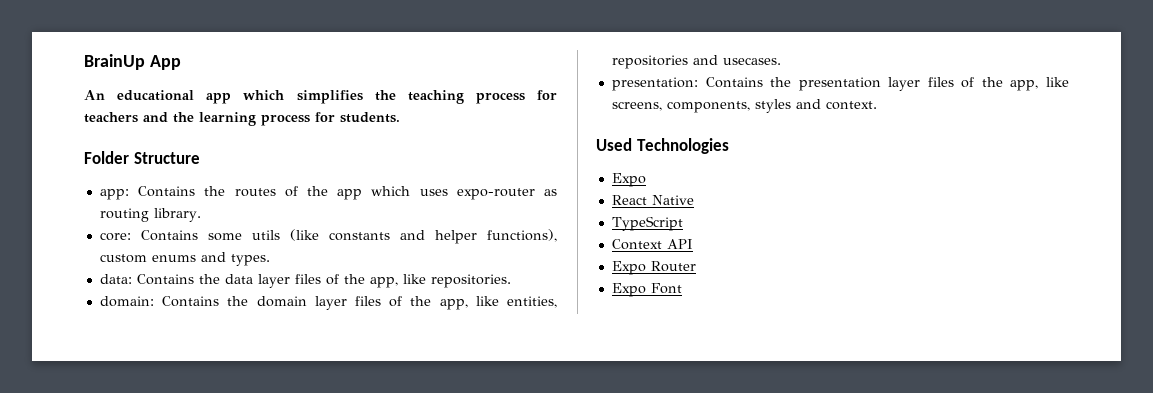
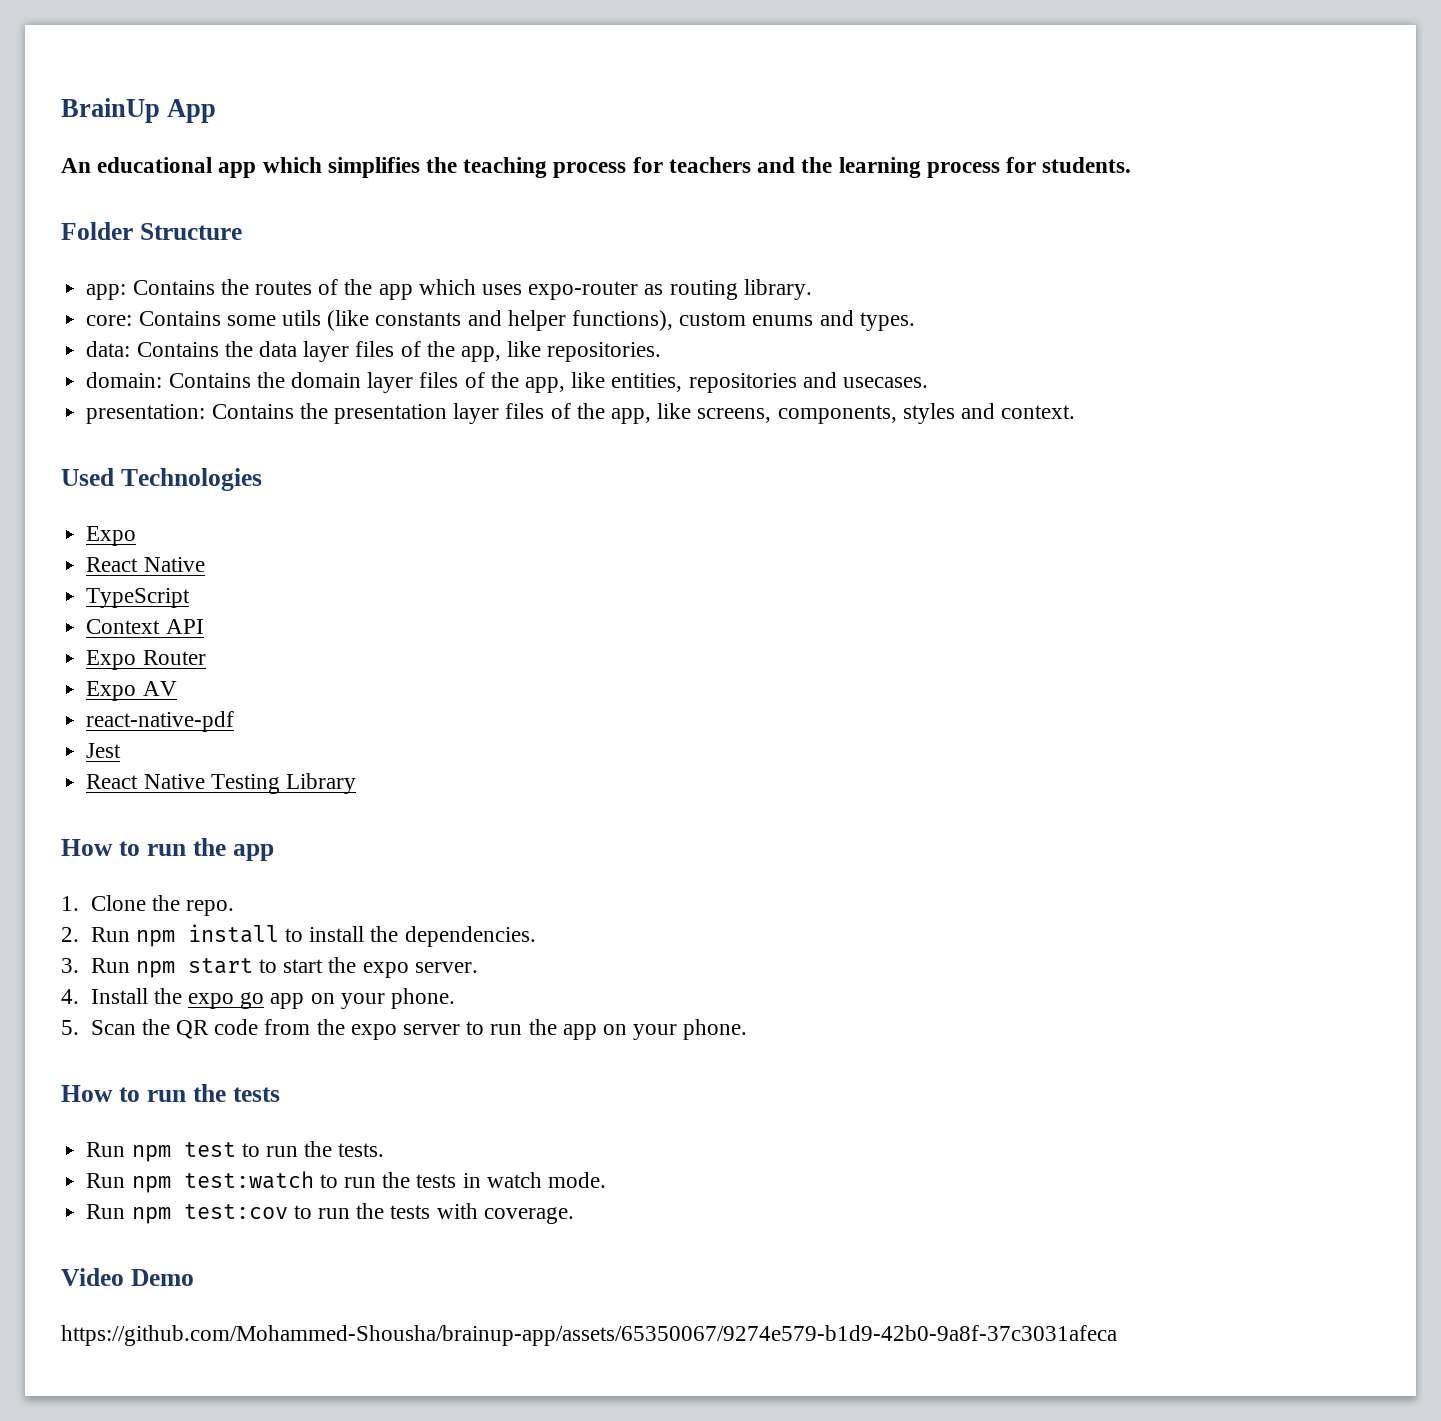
- Expo Font
+ Expo AV
+ react-native-pdf
+ Jest
+ React Native Testing Library
+ How to run the app
+ 1. Clone the repo.
+ 2. Run npm install to install the dependencies.
+ 3. Run npm start to start the expo server.
+ 4. Install the expo go app on your phone.
+ 5. Scan the QR code from the expo server to run the app on your phone.
+ How to run the tests
+ Run npm test to run the tests.
+ Run npm test:watch to run the tests in watch mode.
+ Run npm test:cov to run the tests with coverage.
+ Video Demo
+ https://github.com/Mohammed-Shousha/brainup-app/assets/65350067/9274e579-b1d9-42b0-9a8f-37c3031afeca

